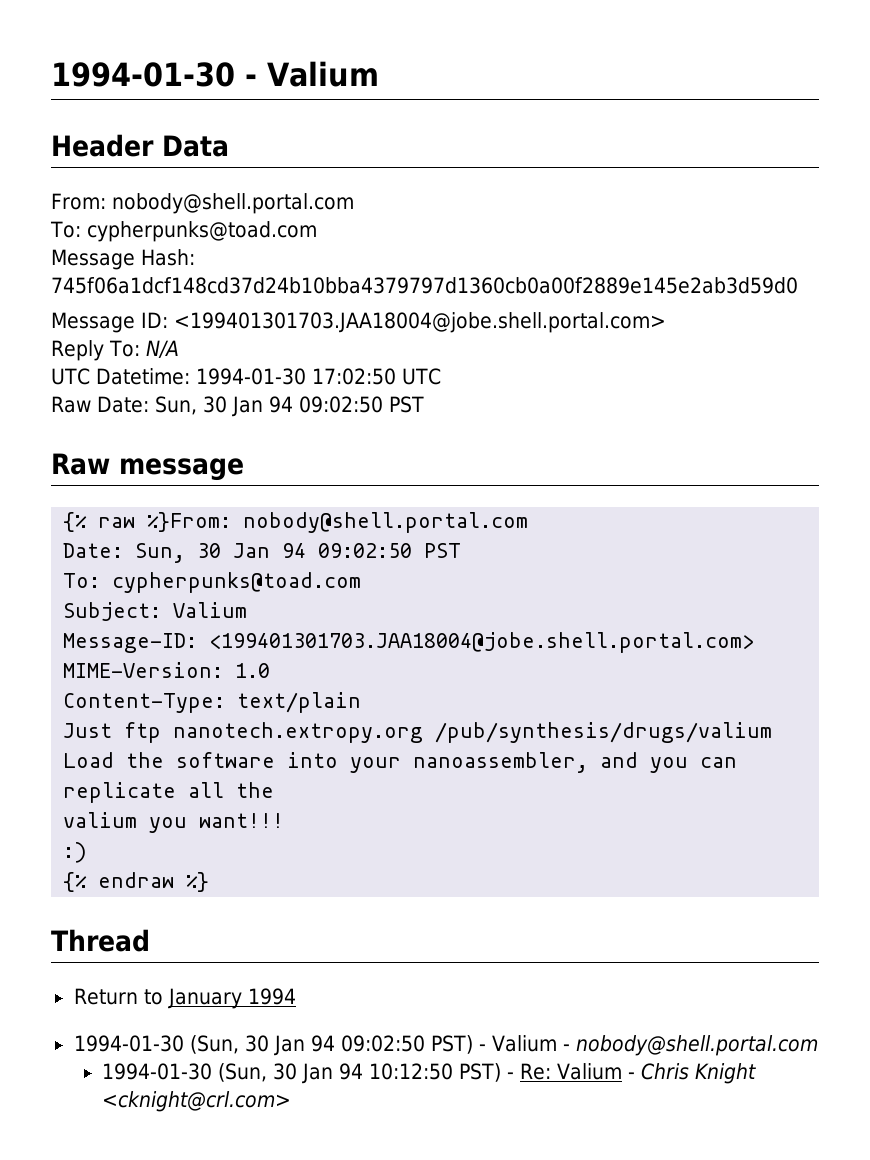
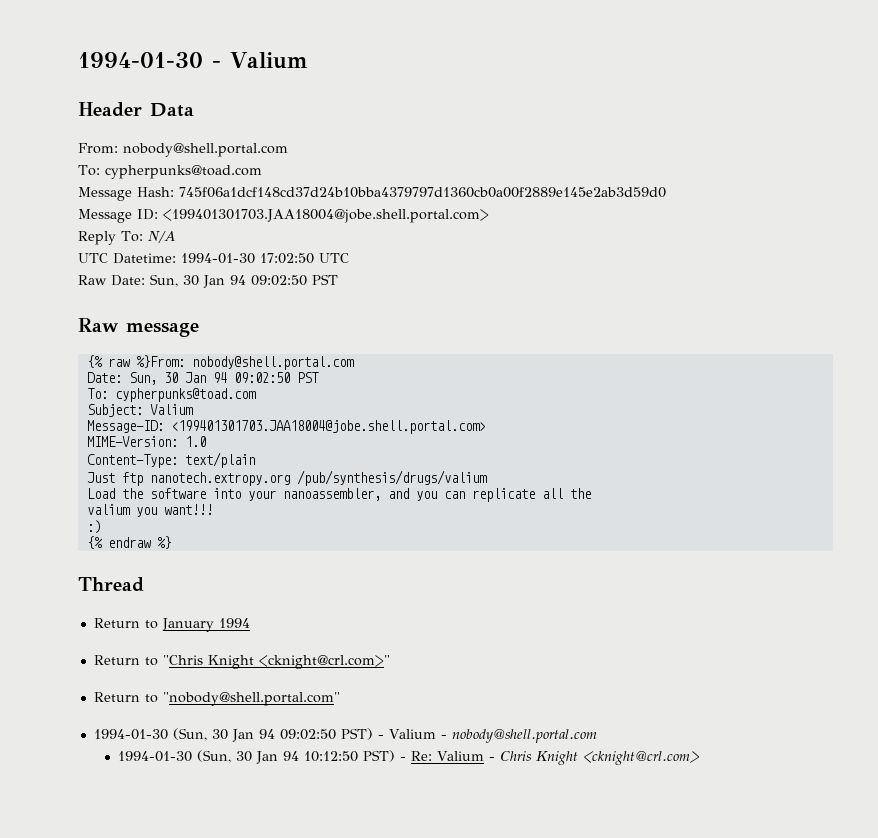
+ Return to "Chris Knight <cknight@crl.com>"
+ Return to "nobody@shell.portal.com"

